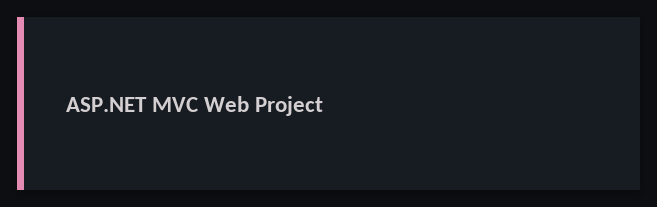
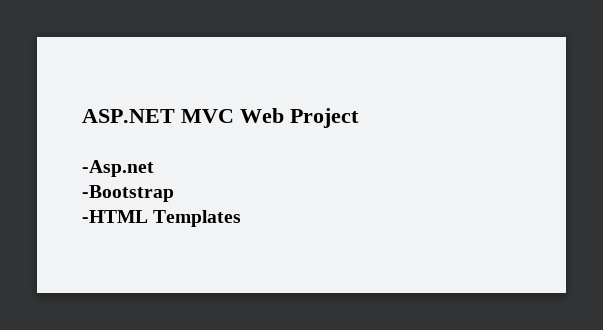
+ -Asp.net
+ -Bootstrap
+ -HTML Templates

